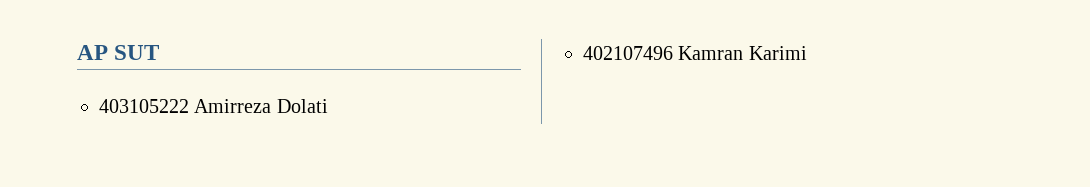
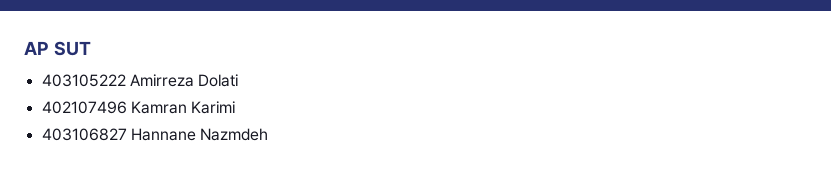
+ 403106827 Hannane Nazmdeh

